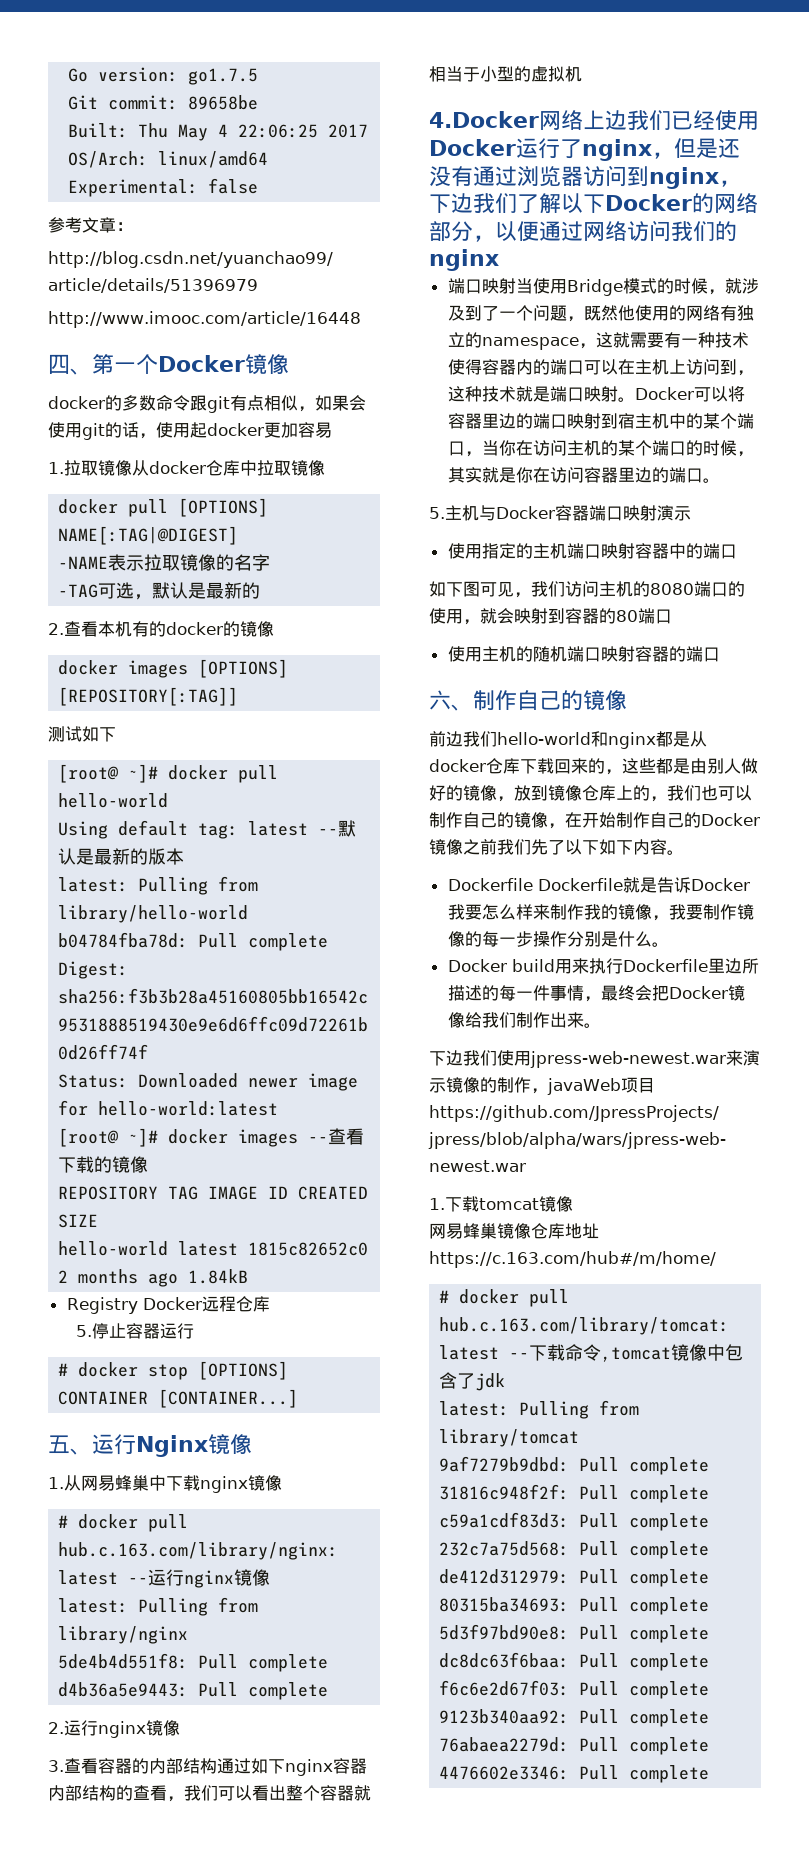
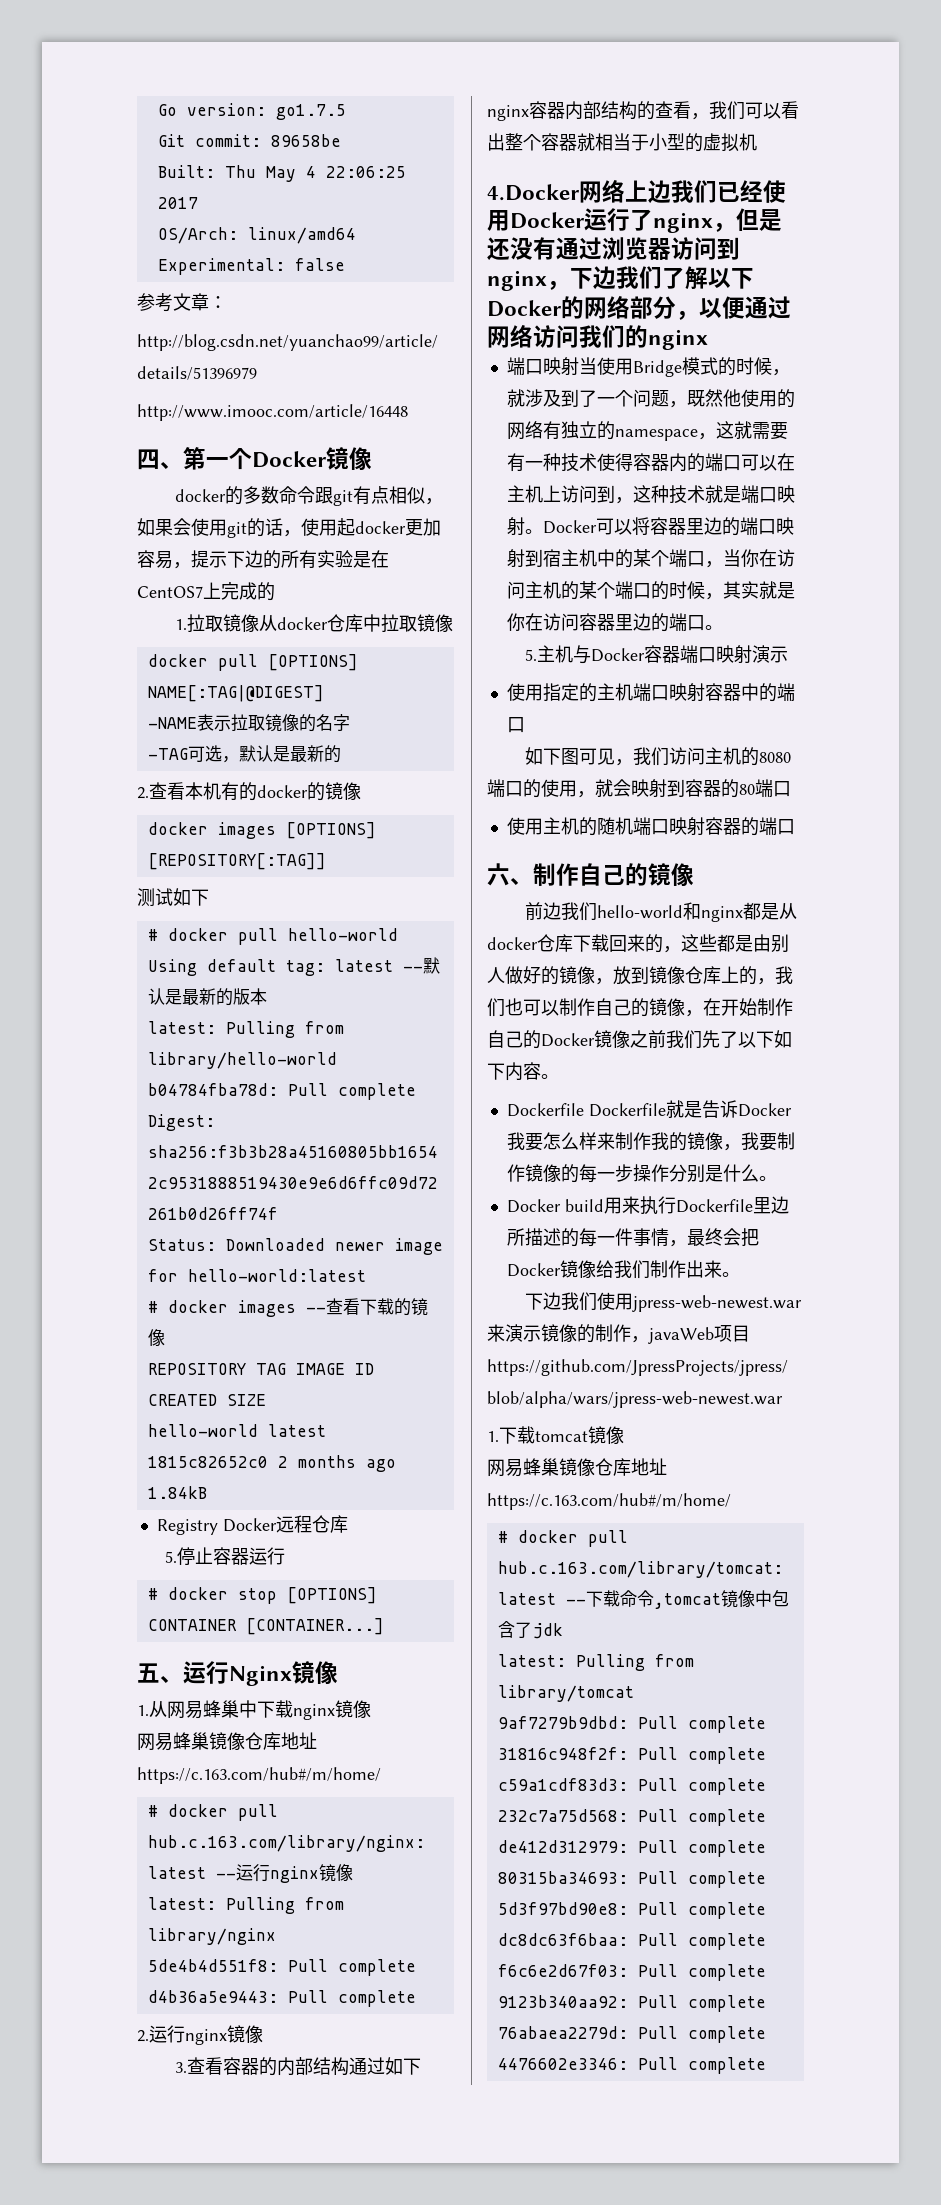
- docker的多数命令跟git有点相似，如果会使用git的话，使用起docker更加容易
+ docker的多数命令跟git有点相似，如果会使用git的话，使用起docker更加容易，提示下边的所有实验是在CentOS7上完成的
- [root@ ~]# docker pull hello-world
+ # docker pull hello-world
- [root@ ~]# docker images --查看下载的镜像
+ # docker images --查看下载的镜像
  1.从网易蜂巢中下载nginx镜像
+ 网易蜂巢镜像仓库地址https://c.163.com/hub#/m/home/

